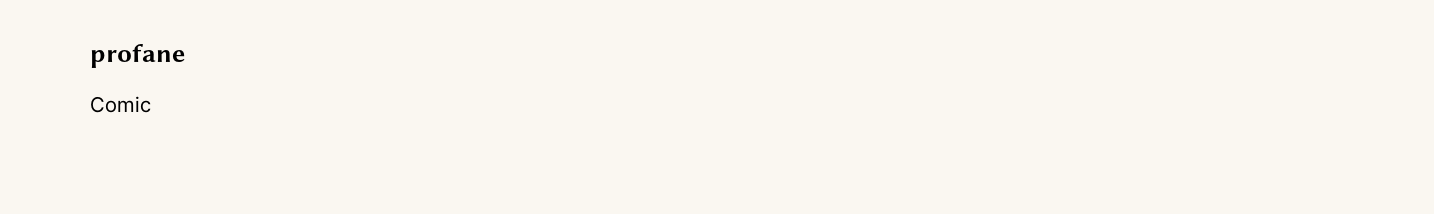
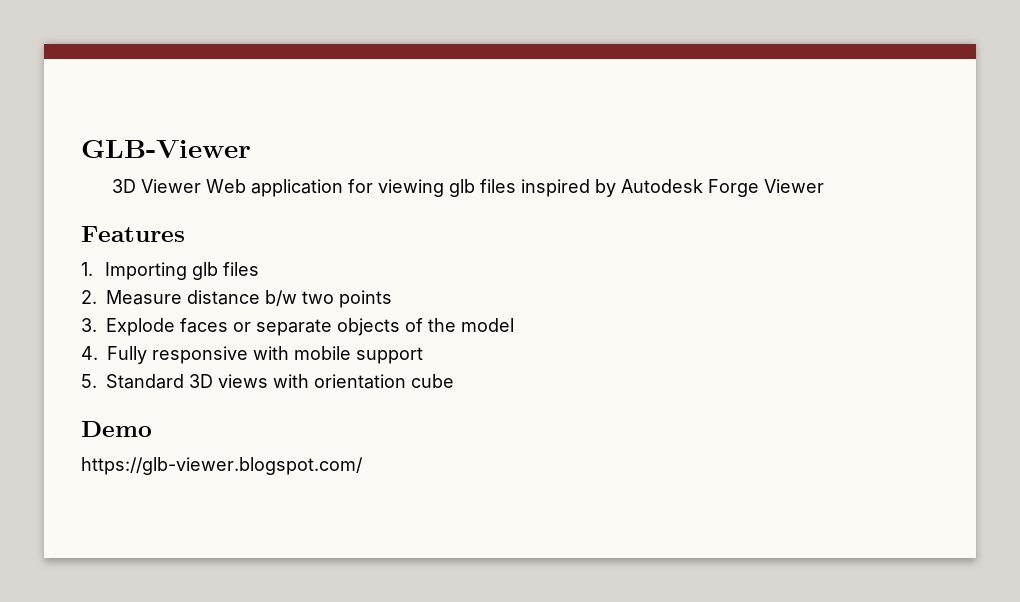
- profane
- Comic
+ GLB-Viewer
+ 3D Viewer Web application for viewing glb files inspired by Autodesk Forge Viewer
+ Features
+ 1. Importing glb files
+ 2. Measure distance b/w two points
+ 3. Explode faces or separate objects of the model
+ 4. Fully responsive with mobile support
+ 5. Standard 3D views with orientation cube
+ Demo
+ https://glb-viewer.blogspot.com/

